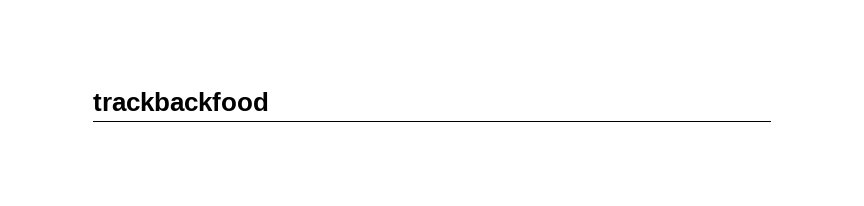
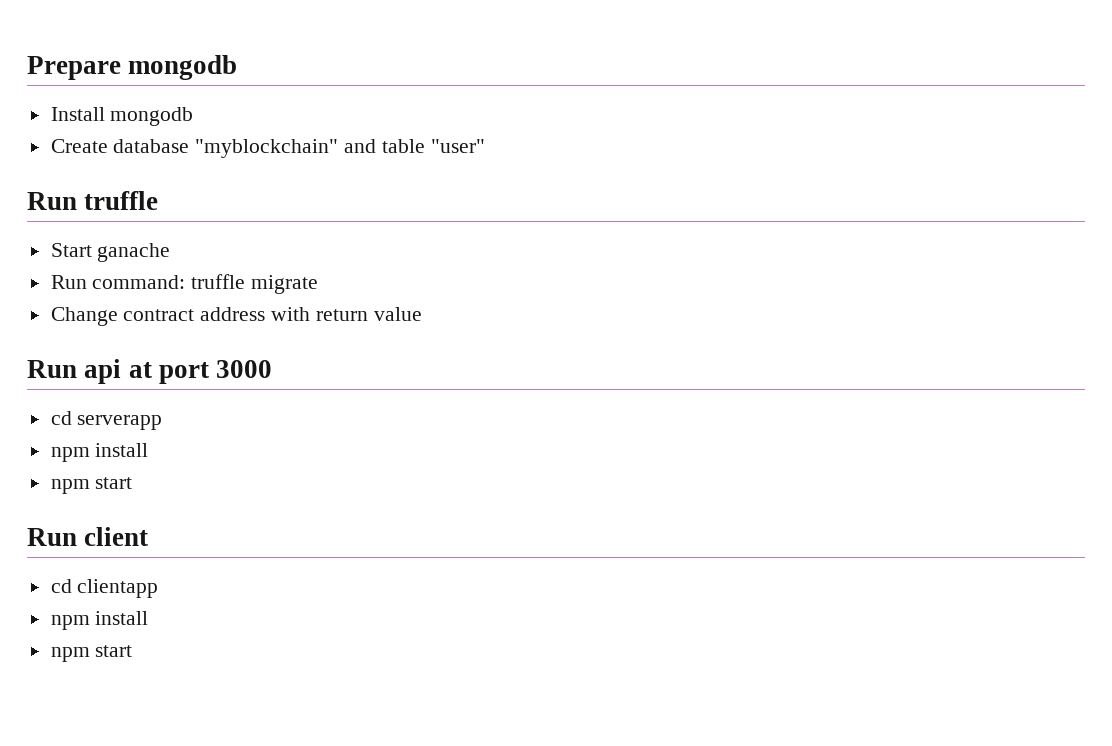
- trackbackfood
+ Prepare mongodb
+ Install mongodb
+ Create database "myblockchain" and table "user"
+ Run truffle
+ Start ganache
+ Run command: truffle migrate
+ Change contract address with return value
+ Run api at port 3000
+ cd serverapp
+ npm install
+ npm start
+ Run client
+ cd clientapp
+ npm install
+ npm start

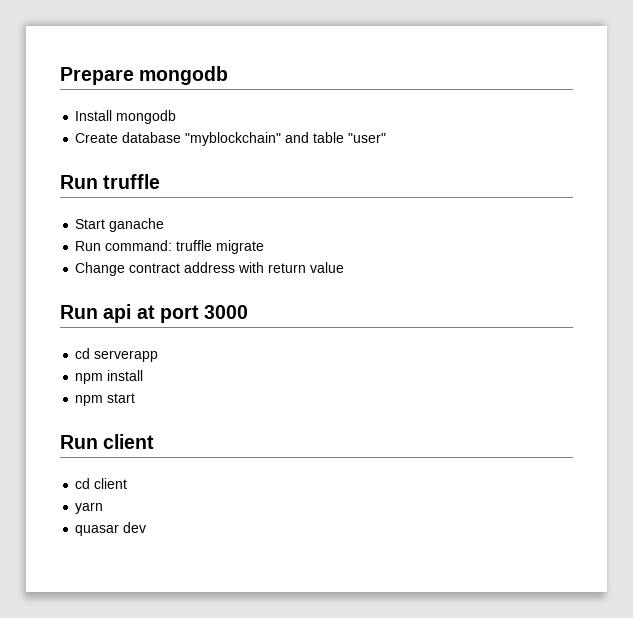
- cd clientapp
- npm install
- npm start
+ cd client
+ yarn
+ quasar dev

